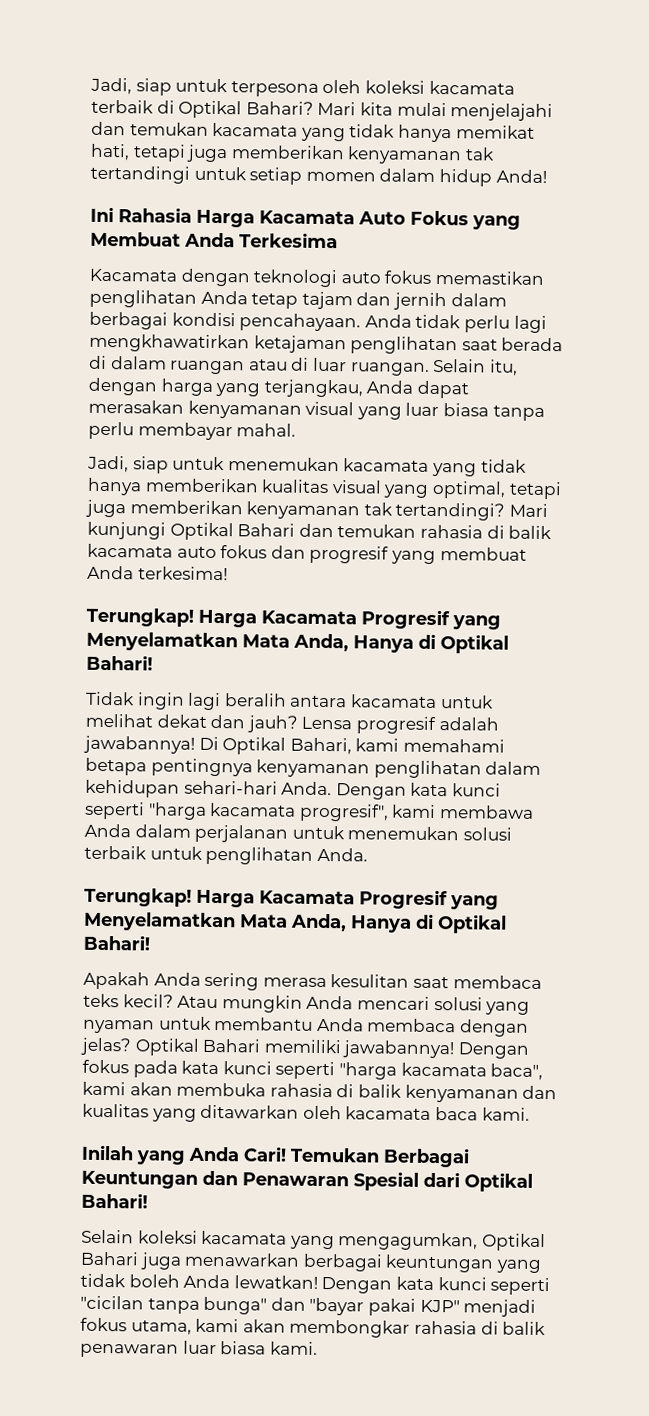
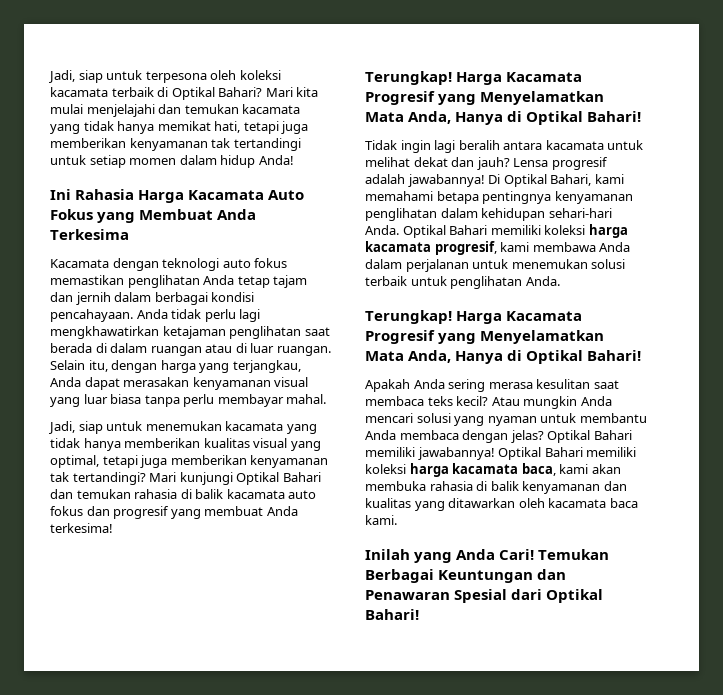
- Dengan kata kunci seperti "harga kacamata progresif", kami membawa Anda dalam perjalanan untuk menemukan solusi terbaik untuk penglihatan Anda.
+ Optikal Bahari memiliki koleksi harga kacamata progresif, kami membawa Anda dalam perjalanan untuk menemukan solusi terbaik untuk penglihatan Anda.
- Dengan fokus pada kata kunci seperti "harga kacamata baca", kami akan membuka rahasia di balik kenyamanan dan kualitas yang ditawarkan oleh kacamata baca kami.
+ Optikal Bahari memiliki koleksi harga kacamata baca, kami akan membuka rahasia di balik kenyamanan dan kualitas yang ditawarkan oleh kacamata baca kami.
- Selain koleksi kacamata yang mengagumkan, Optikal Bahari juga menawarkan berbagai keuntungan yang tidak boleh Anda lewatkan! Dengan kata kunci seperti "cicilan tanpa bunga" dan "bayar pakai KJP" menjadi fokus utama, kami akan membongkar rahasia di balik penawaran luar biasa kami.

